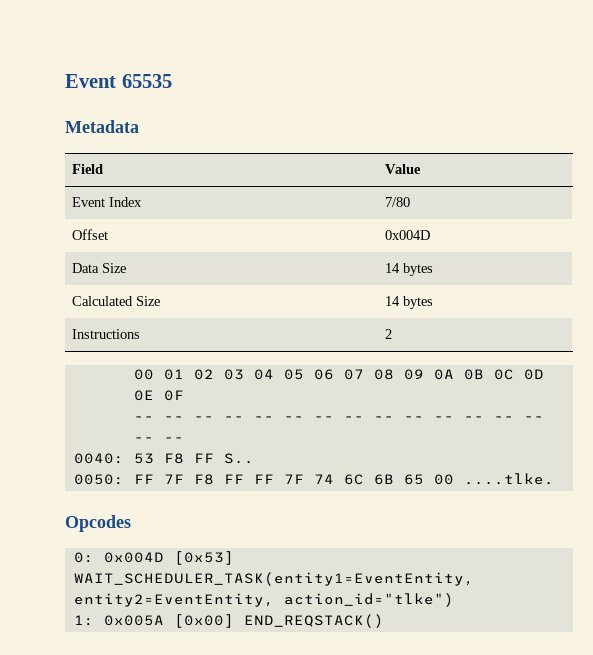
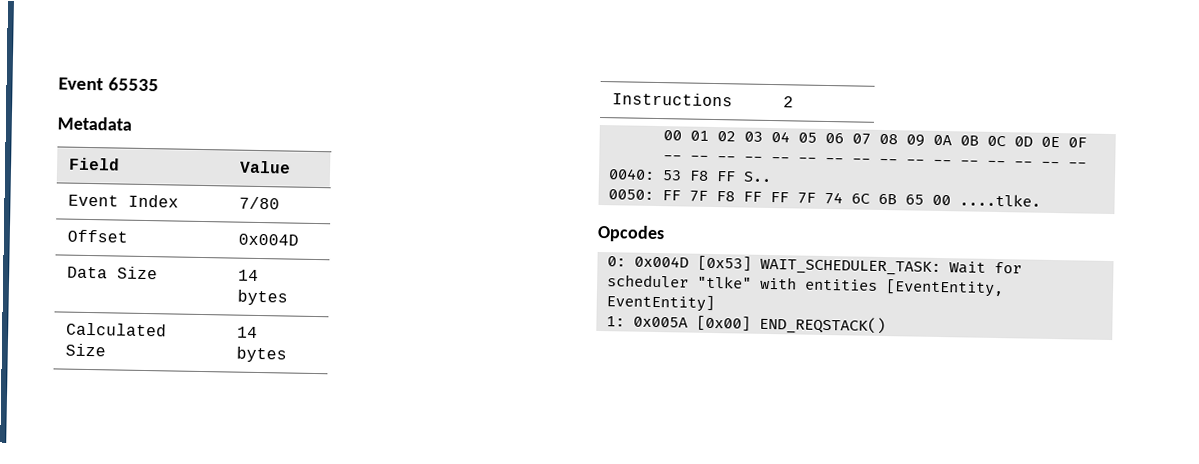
- 0: 0x004D [0x53] WAIT_SCHEDULER_TASK(entity1=EventEntity, entity2=EventEntity, action_id="tlke")
+ 0: 0x004D [0x53] WAIT_SCHEDULER_TASK: Wait for scheduler "tlke" with entities [EventEntity, EventEntity]

